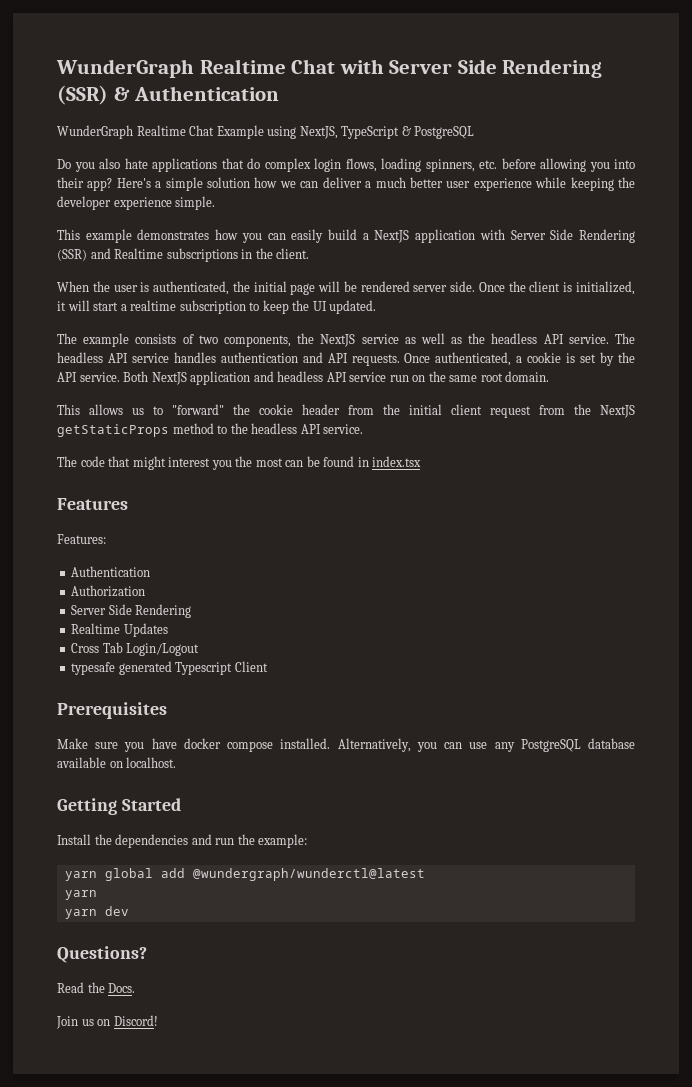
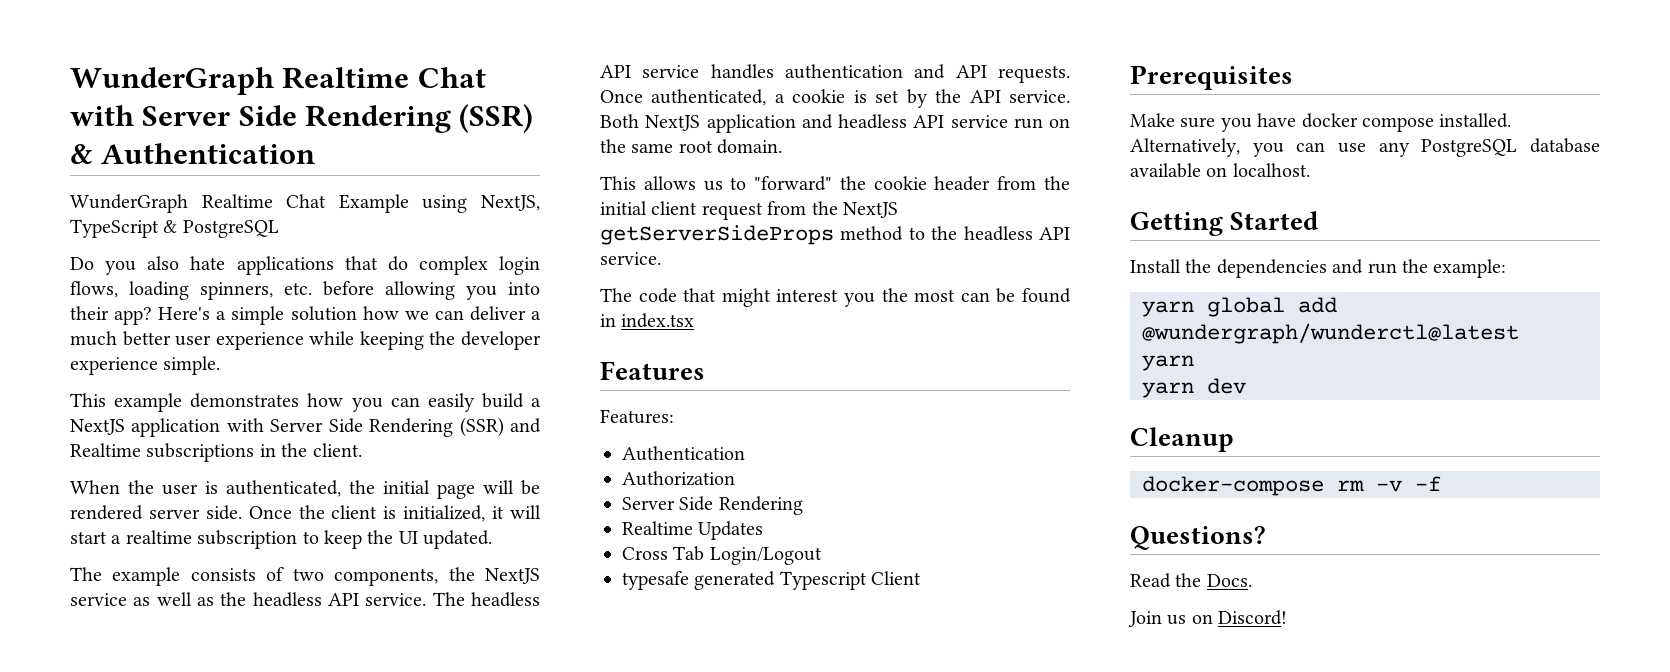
- This allows us to "forward" the cookie header from the initial client request from the NextJS getStaticProps method to the headless API service.
+ This allows us to "forward" the cookie header from the initial client request from the NextJS getServerSideProps method to the headless API service.
+ Cleanup
+ docker-compose rm -v -f

